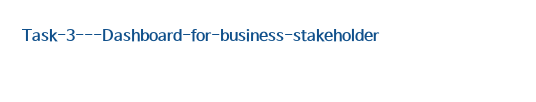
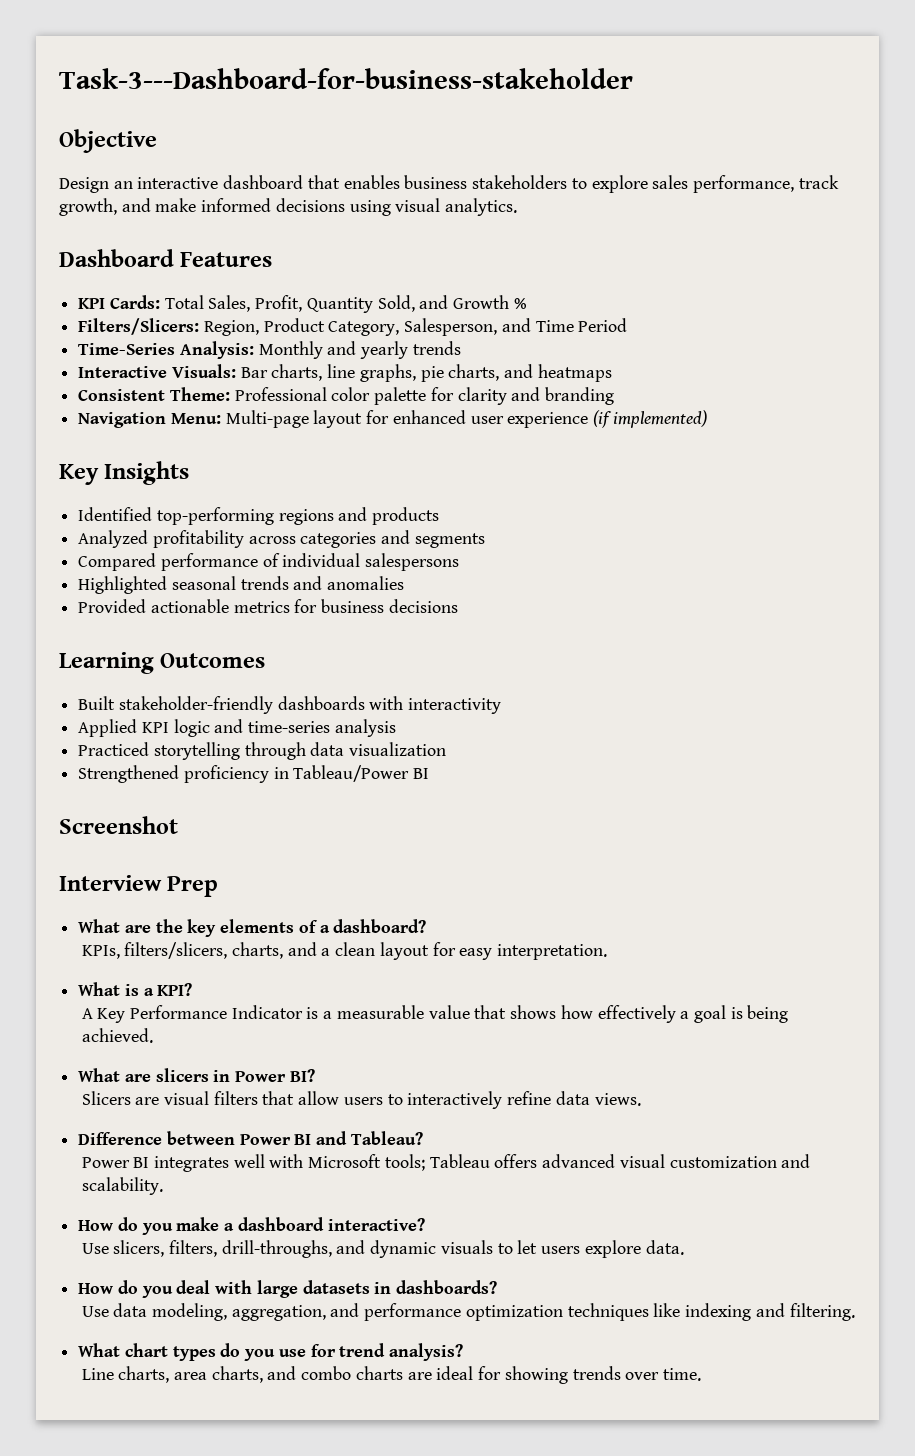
+ Objective
+ Design an interactive dashboard that enables business stakeholders to explore sales performance, track growth, and make informed decisions using visual analytics.
+ Dashboard Features
+ KPI Cards: Total Sales, Profit, Quantity Sold, and Growth %
+ Filters/Slicers: Region, Product Category, Salesperson, and Time Period
+ Time-Series Analysis: Monthly and yearly trends
+ Interactive Visuals: Bar charts, line graphs, pie charts, and heatmaps
+ Consistent Theme: Professional color palette for clarity and branding
+ Navigation Menu: Multi-page layout for enhanced user experience (if implemented)
+ Key Insights
+ Identified top-performing regions and products
+ Analyzed profitability across categories and segments
+ Compared performance of individual salespersons
+ Highlighted seasonal trends and anomalies
+ Provided actionable metrics for business decisions
+ Learning Outcomes
+ Built stakeholder-friendly dashboards with interactivity
+ Applied KPI logic and time-series analysis
+ Practiced storytelling through data visualization
+ Strengthened proficiency in Tableau/Power BI
+ Screenshot
+ Interview Prep
+ What are the key elements of a dashboard?
+ KPIs, filters/slicers, charts, and a clean layout for easy interpretation.
+ What is a KPI?
+ A Key Performance Indicator is a measurable value that shows how effectively a goal is being achieved.
+ What are slicers in Power BI?
+ Slicers are visual filters that allow users to interactively refine data views.
+ Difference between Power BI and Tableau?
+ Power BI integrates well with Microsoft tools; Tableau offers advanced visual customization and scalability.
+ How do you make a dashboard interactive?
+ Use slicers, filters, drill-throughs, and dynamic visuals to let users explore data.
+ How do you deal with large datasets in dashboards?
+ Use data modeling, aggregation, and performance optimization techniques like indexing and filtering.
+ What chart types do you use for trend analysis?
+ Line charts, area charts, and combo charts are ideal for showing trends over time.

